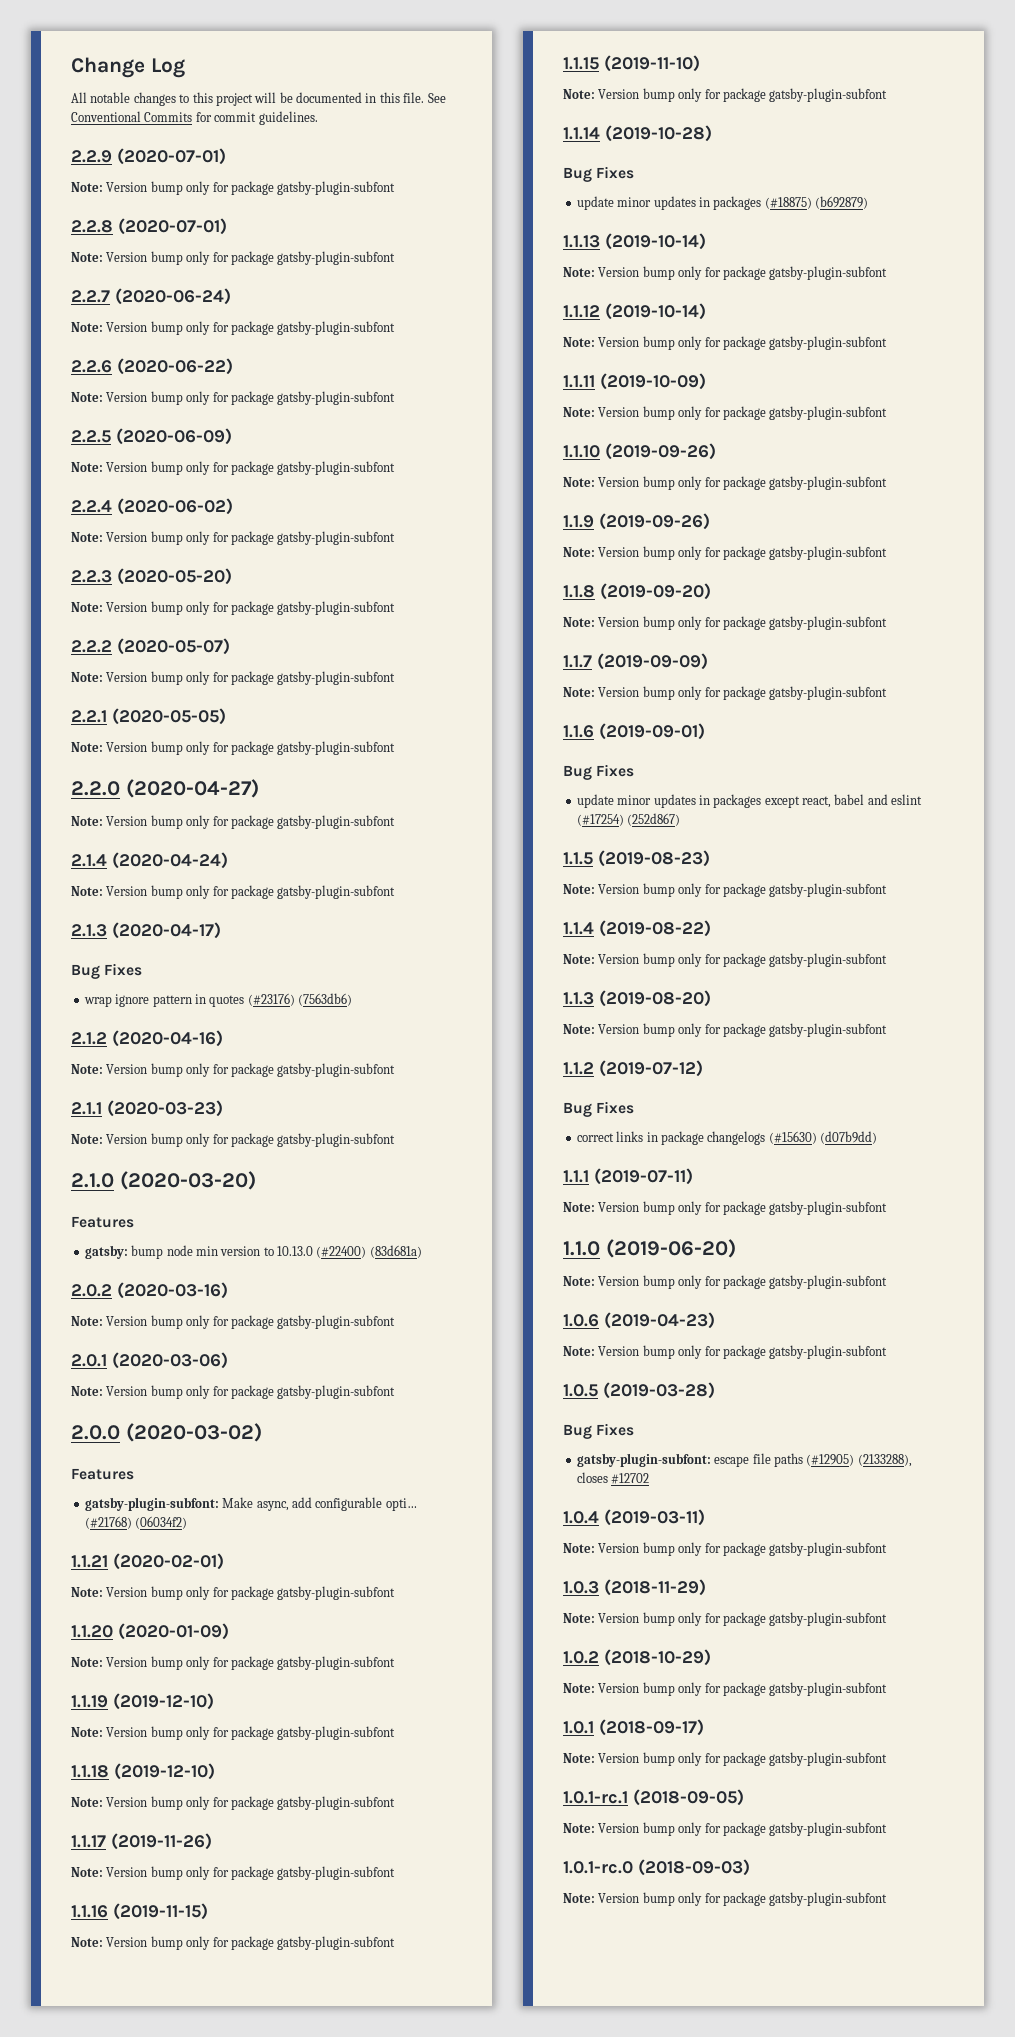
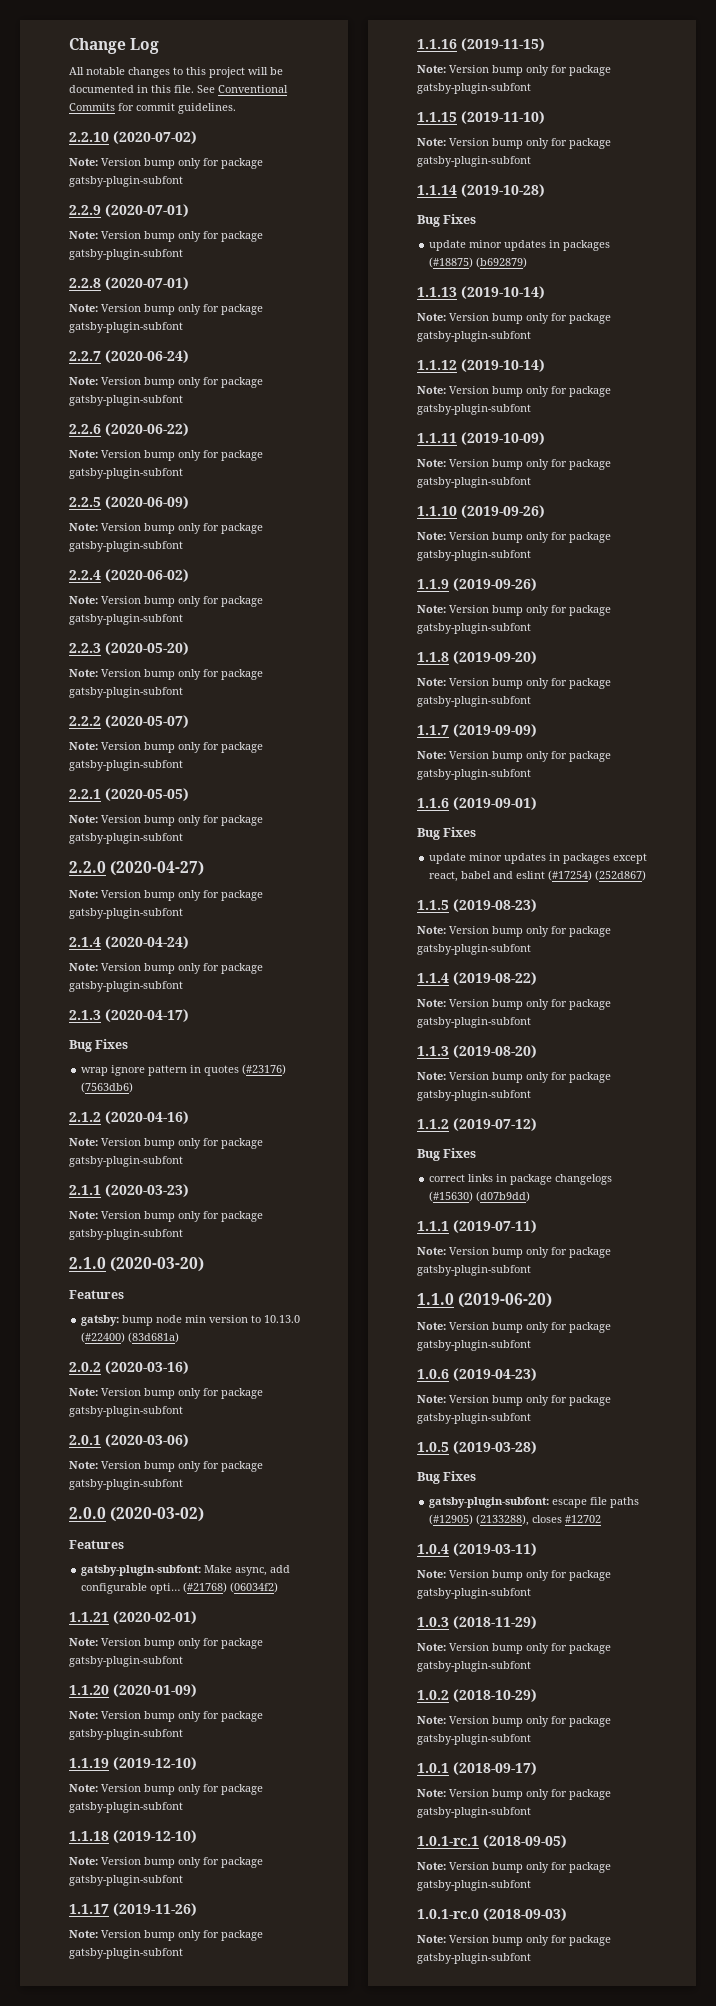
+ 2.2.10 (2020-07-02)
+ Note: Version bump only for package gatsby-plugin-subfont

